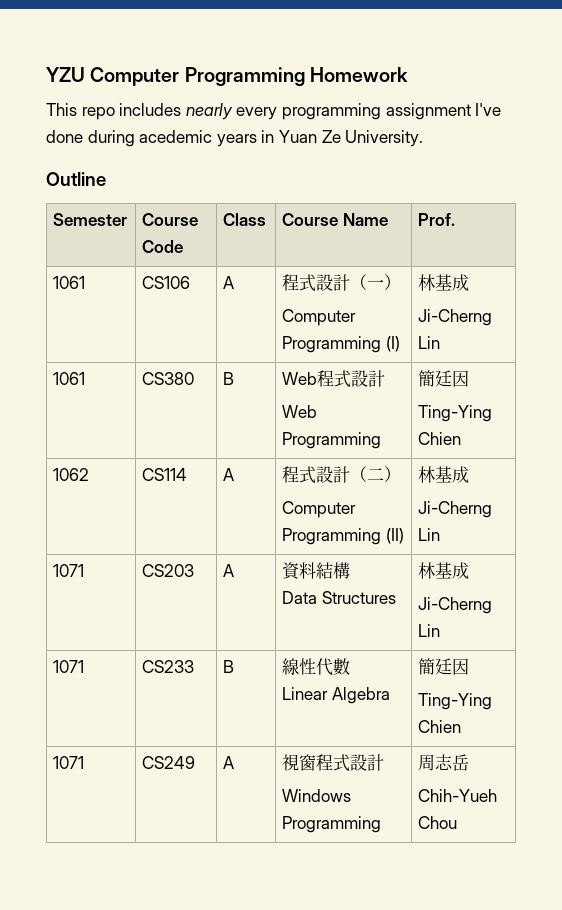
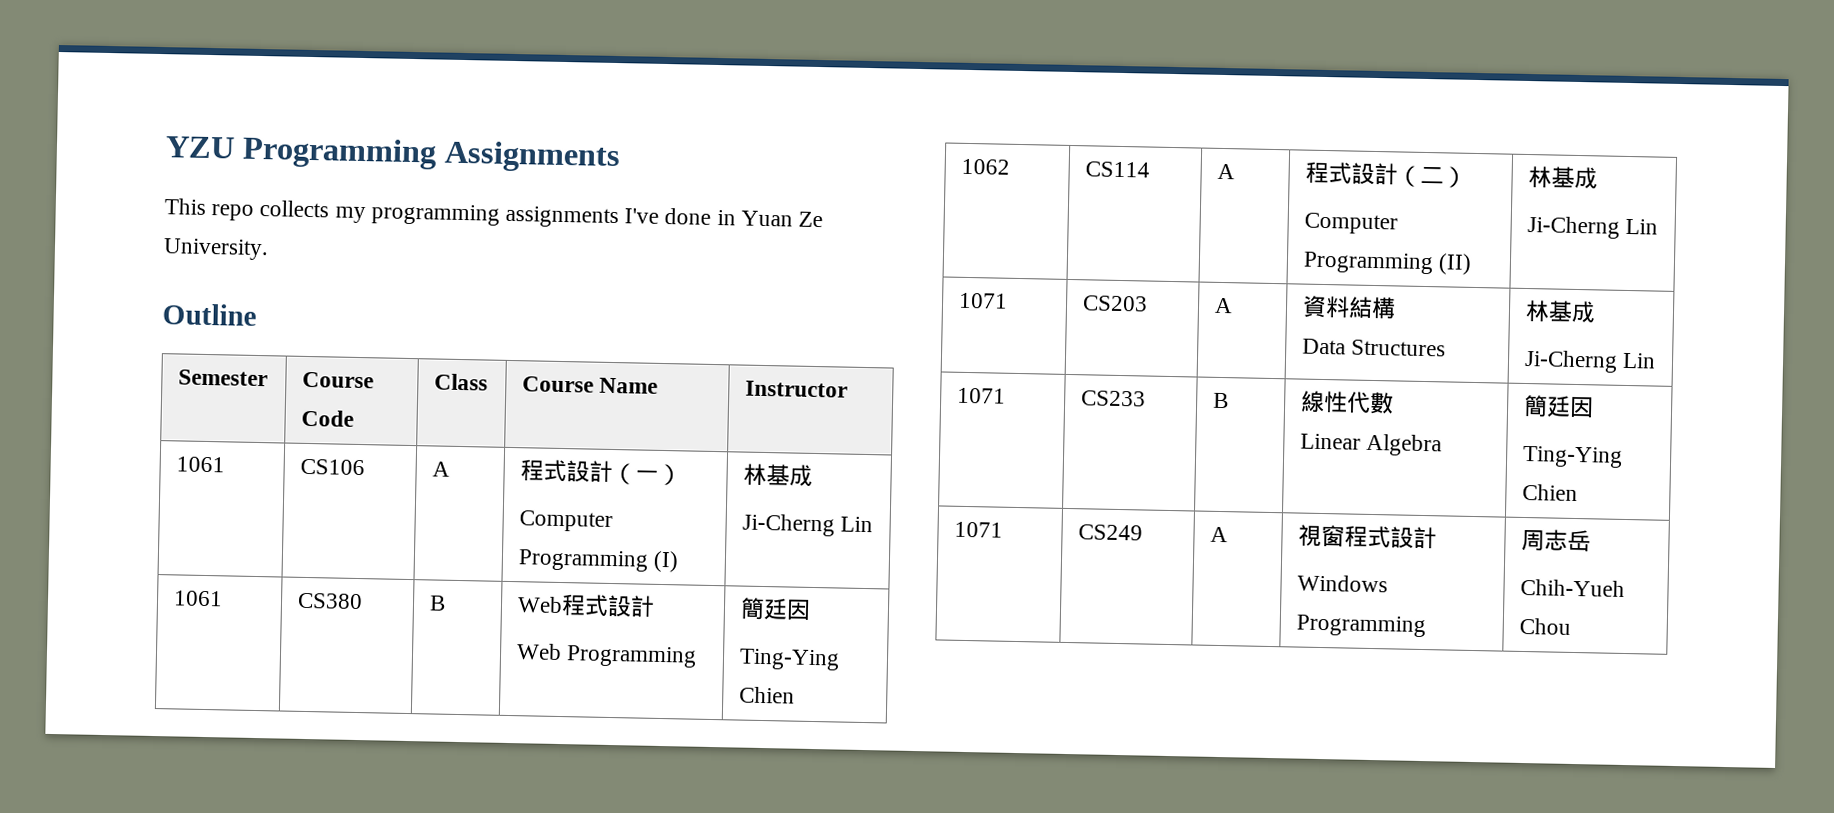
- YZU Computer Programming Homework
+ YZU Programming Assignments
- This repo includes nearly every programming assignment I've done during acedemic years in Yuan Ze University.
+ This repo collects my programming assignments I've done in Yuan Ze University.
- Semester | Course Code | Class | Course Name | Prof.
+ Semester | Course Code | Class | Course Name | Instructor

